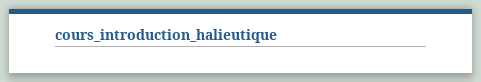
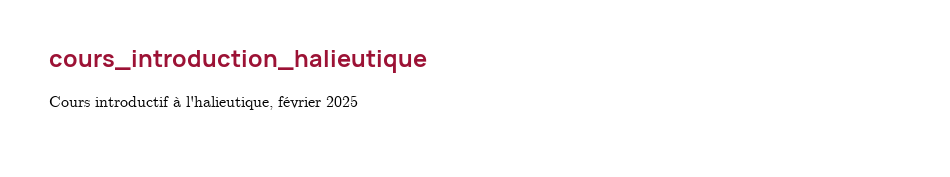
+ Cours introductif à l'halieutique, février 2025

